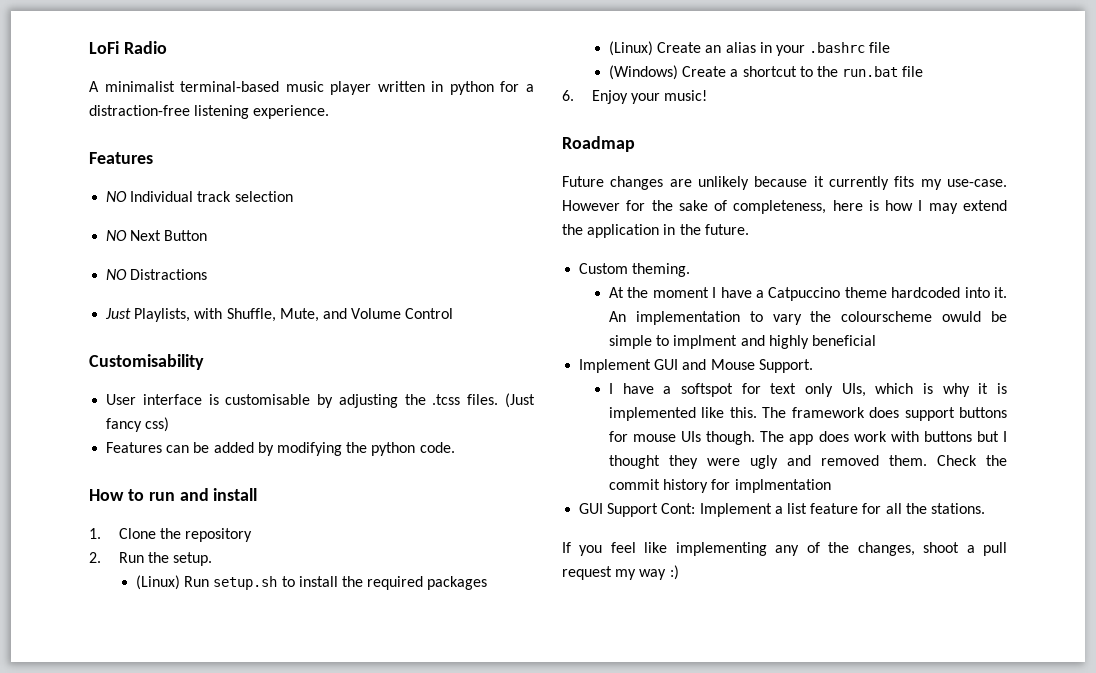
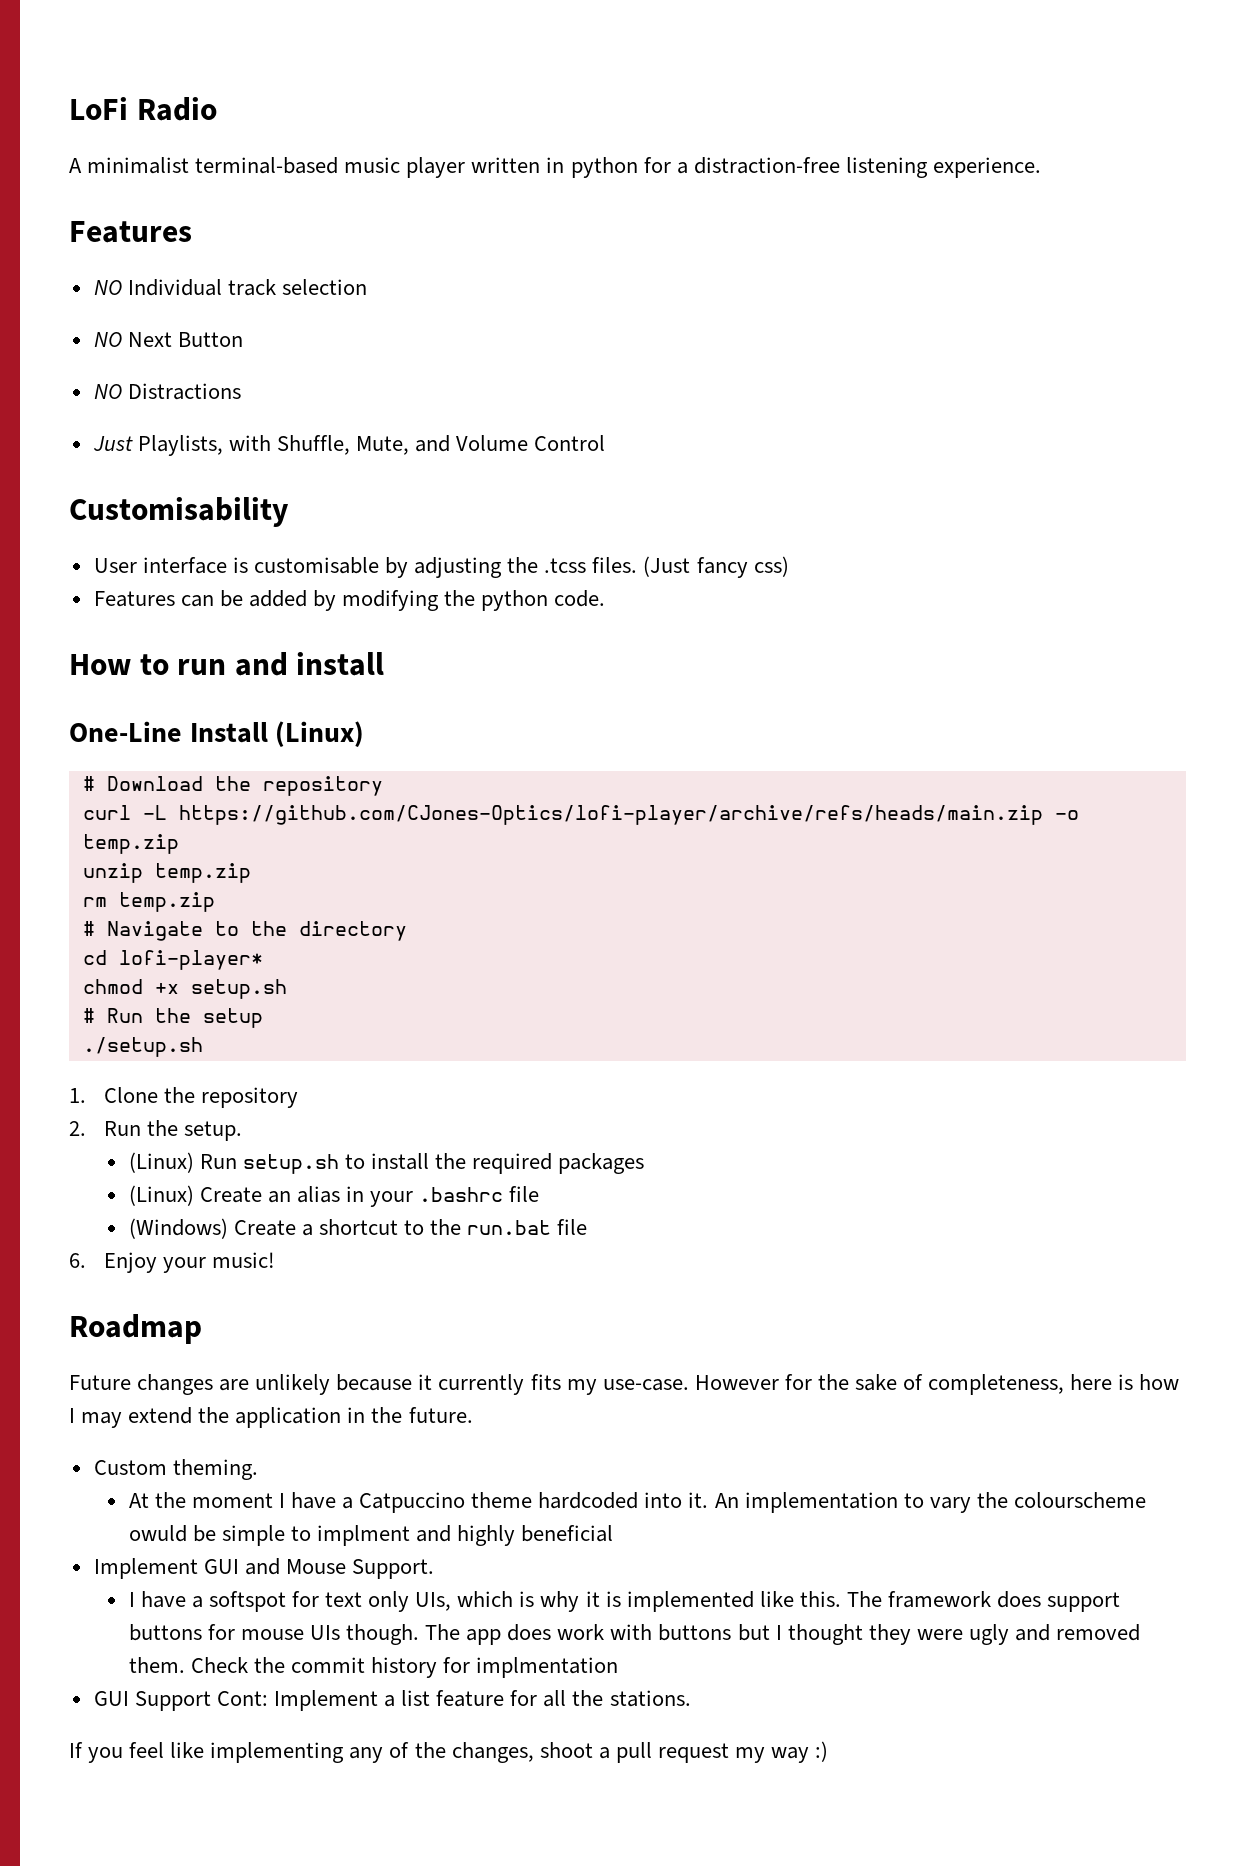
+ One-Line Install (Linux)
+ # Download the repository
+ curl -L https://github.com/CJones-Optics/lofi-player/archive/refs/heads/main.zip -o temp.zip
+ unzip temp.zip
+ rm temp.zip
+ # Navigate to the directory
+ cd lofi-player*
+ chmod +x setup.sh
+ # Run the setup
+ ./setup.sh

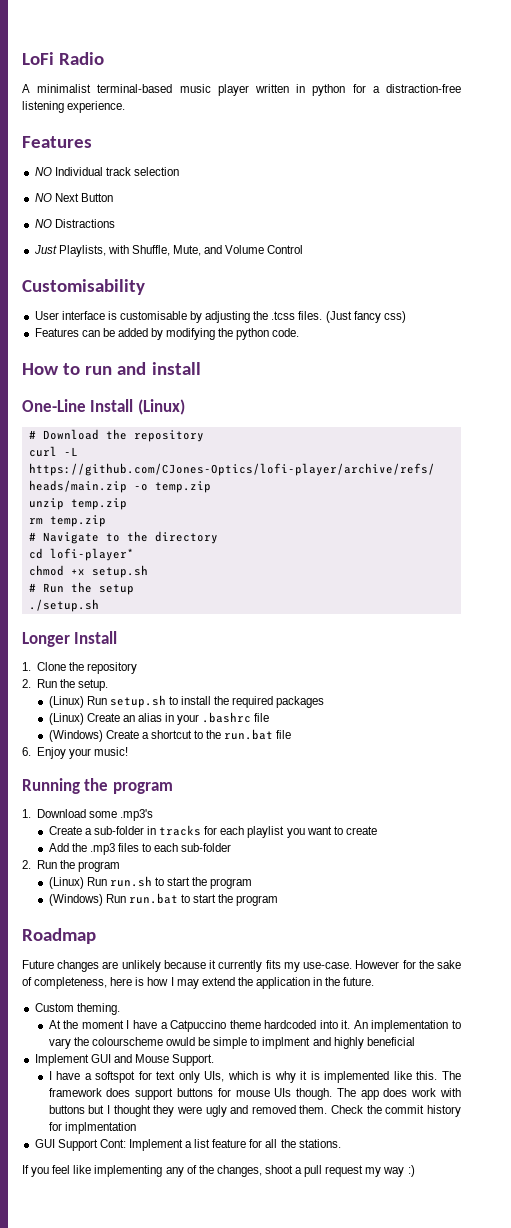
+ Longer Install
+ Running the program
+ 1. Download some .mp3's
+ Create a sub-folder in tracks for each playlist you want to create
+ Add the .mp3 files to each sub-folder
+ 2. Run the program
+ (Linux) Run run.sh to start the program
+ (Windows) Run run.bat to start the program

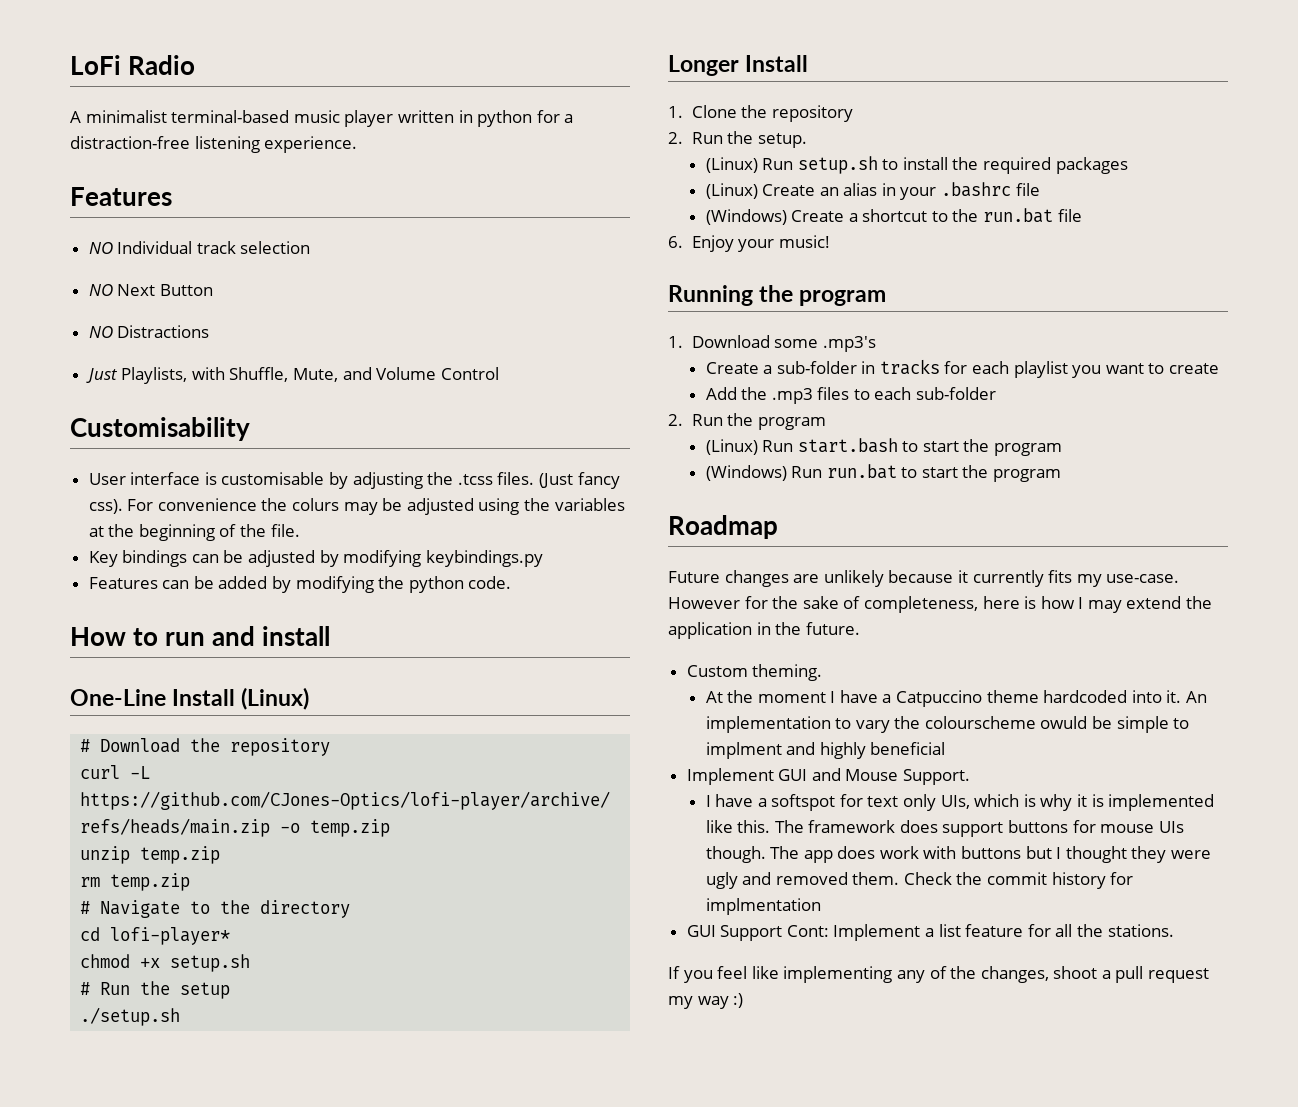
- (Just fancy css)
+ (Just fancy css). For convenience the colurs may be adjusted using the variables at the beginning of the file.
+ Key bindings can be adjusted by modifying keybindings.py
- (Linux) Run run.sh to start the program
+ (Linux) Run start.bash to start the program

